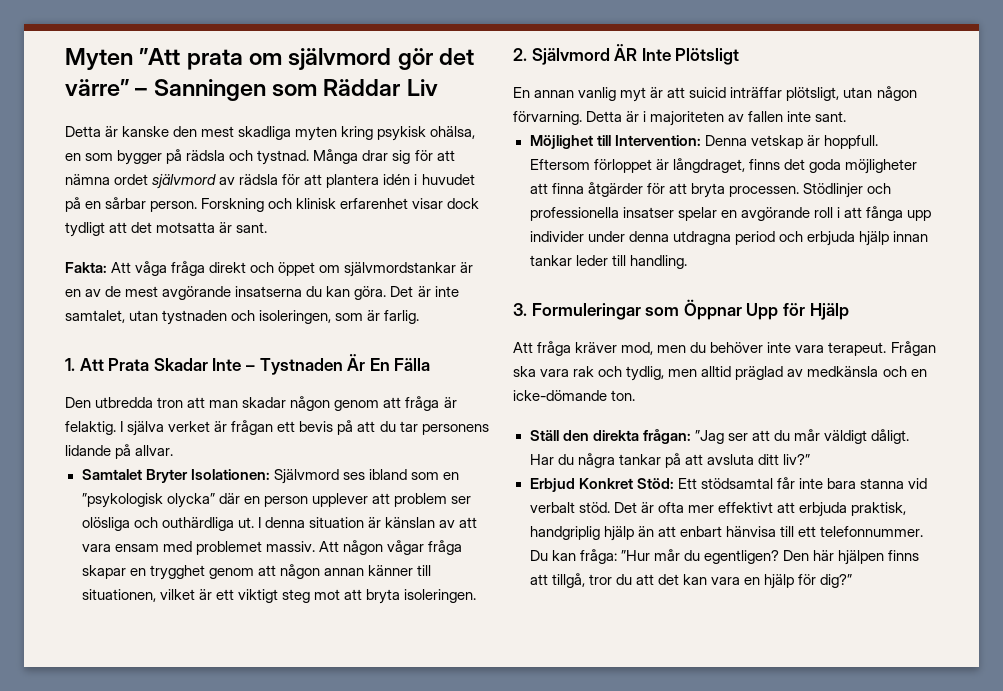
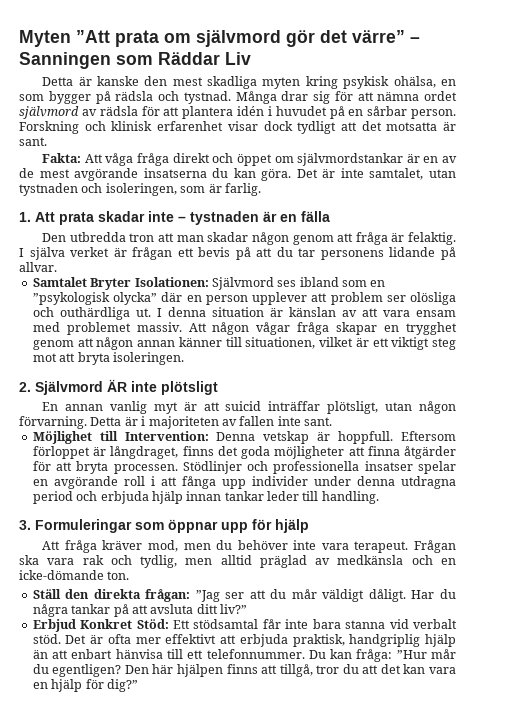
- 1. Att Prata Skadar Inte – Tystnaden Är En Fälla
+ 1. Att prata skadar inte – tystnaden är en fälla
- 2. Självmord ÄR Inte Plötsligt
+ 2. Självmord ÄR inte plötsligt
- 3. Formuleringar som Öppnar Upp för Hjälp
+ 3. Formuleringar som öppnar upp för hjälp

